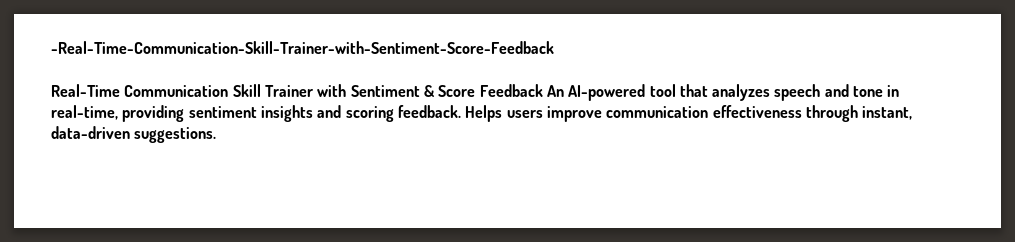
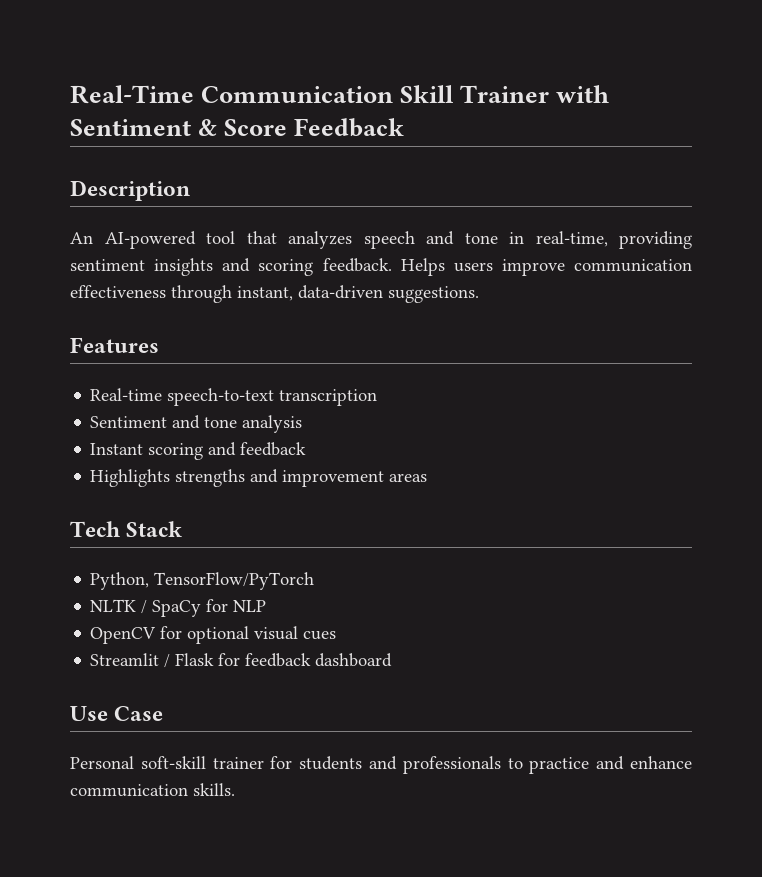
- -Real-Time-Communication-Skill-Trainer-with-Sentiment-Score-Feedback
- Real-Time Communication Skill Trainer with Sentiment & Score Feedback An AI-powered tool that analyzes speech and tone in real-time, providing sentiment insights and scoring feedback.
+ Real-Time Communication Skill Trainer with Sentiment & Score Feedback
+ Description
+ An AI-powered tool that analyzes speech and tone in real-time, providing sentiment insights and scoring feedback.
+ Features
+ Real-time speech-to-text transcription
+ Sentiment and tone analysis
+ Instant scoring and feedback
+ Highlights strengths and improvement areas
+ Tech Stack
+ Python, TensorFlow/PyTorch
+ NLTK / SpaCy for NLP
+ OpenCV for optional visual cues
+ Streamlit / Flask for feedback dashboard
+ Use Case
+ Personal soft-skill trainer for students and professionals to practice and enhance communication skills.

